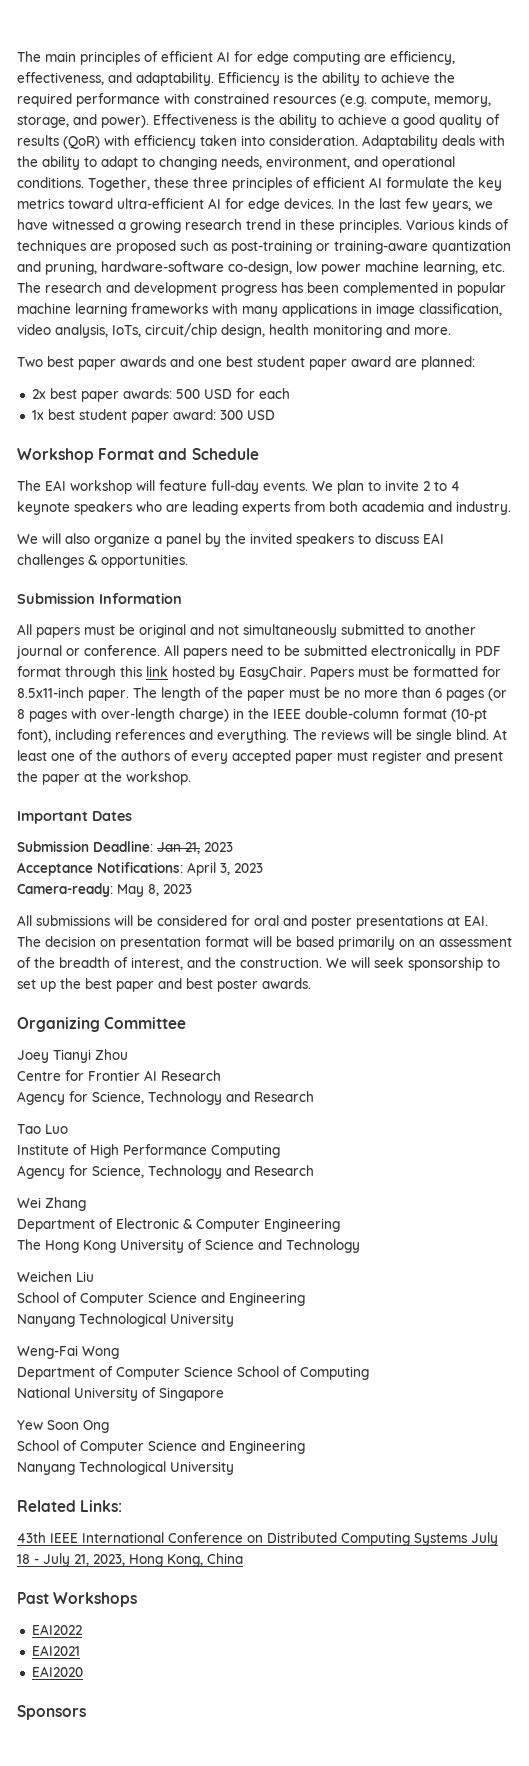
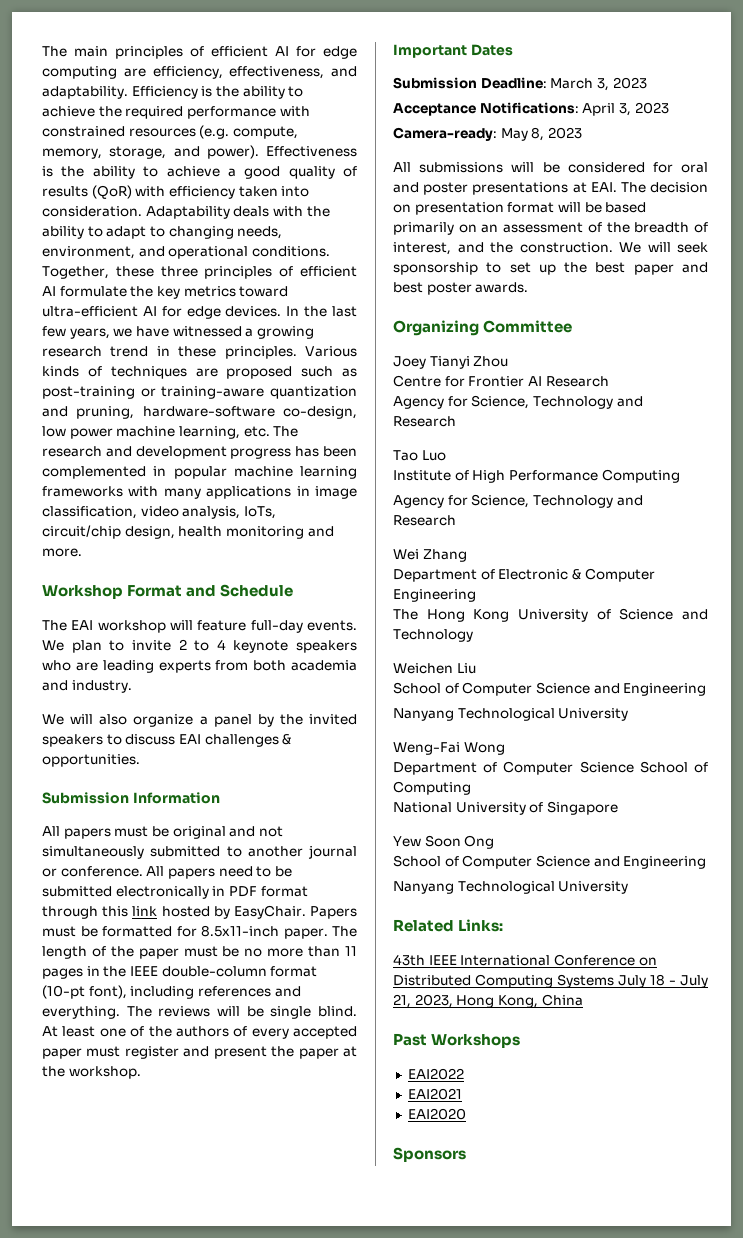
- Two best paper awards and one best student paper award are planned:
- 2x best paper awards: 500 USD for each
- 1x best student paper award: 300 USD
- The length of the paper must be no more than 6 pages (or 8 pages with over-length charge) in the IEEE double-column format (10-pt font), including references and everything.
+ The length of the paper must be no more than 11 pages in the IEEE double-column format (10-pt font), including references and everything.
- Submission Deadline: Jan 21, 2023
+ Submission Deadline: March 3, 2023

